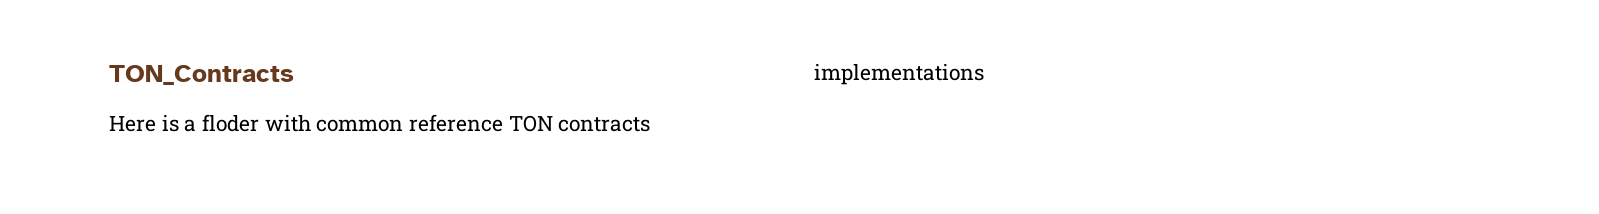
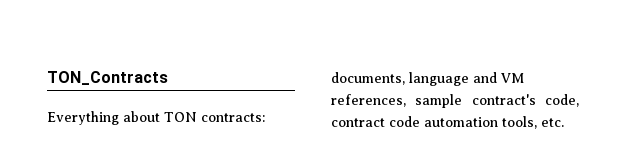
- Here is a floder with common reference TON contracts implementations
+ Everything about TON contracts: documents, language and VM references, sample contract's code, contract code automation tools, etc.

